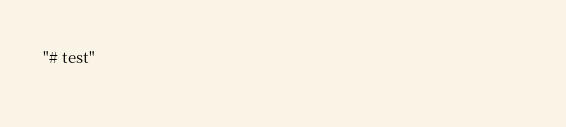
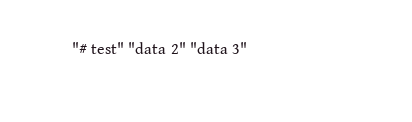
- "# test"
+ "# test" "data 2" "data 3"

